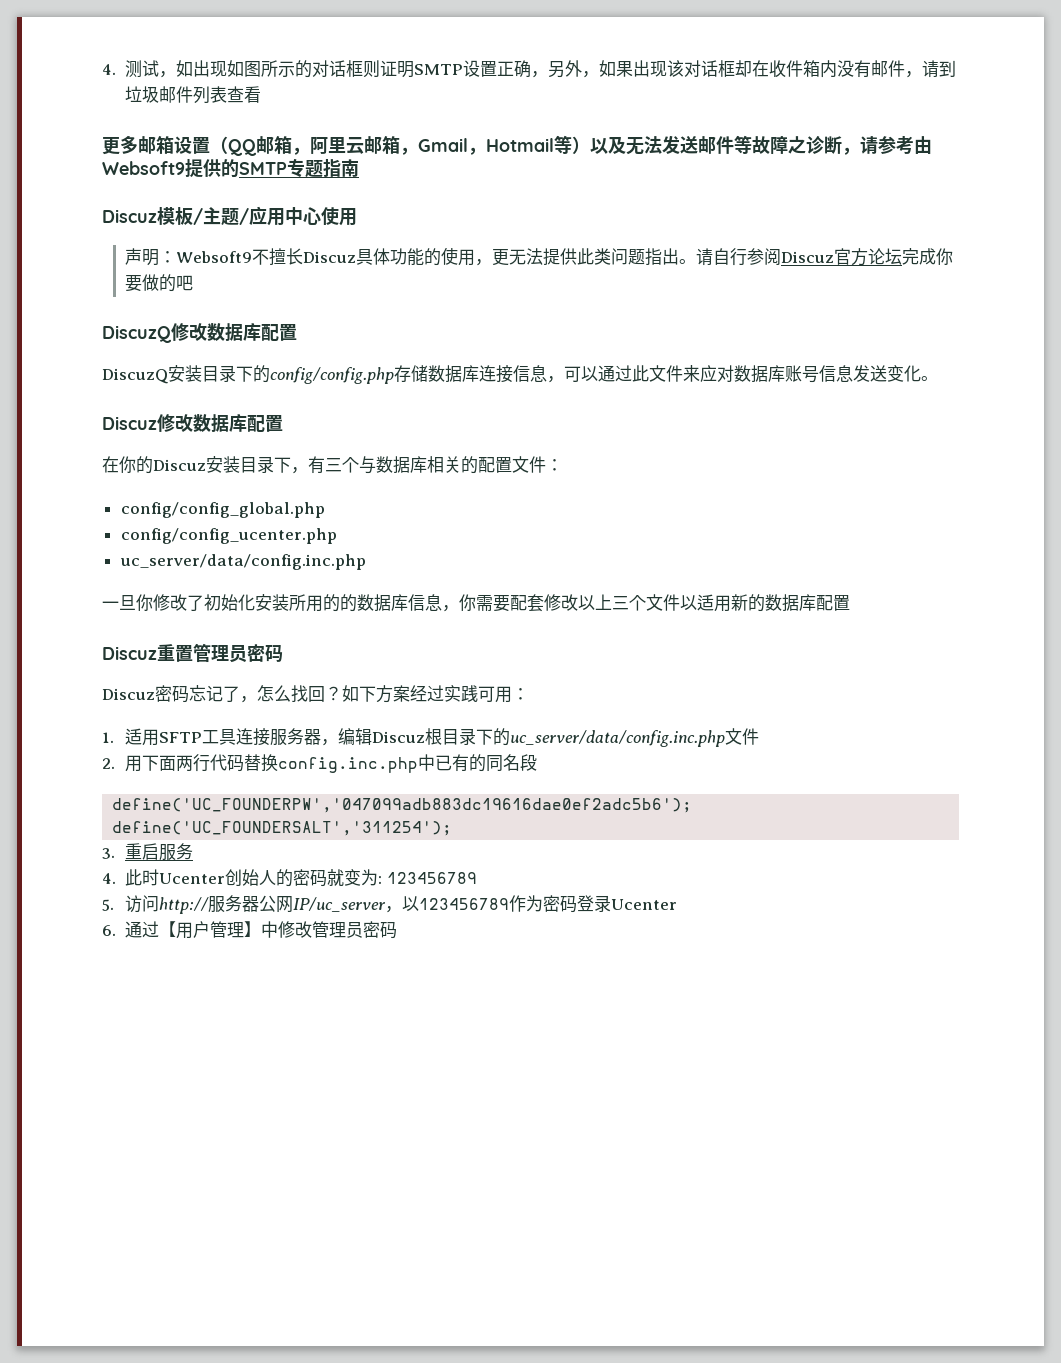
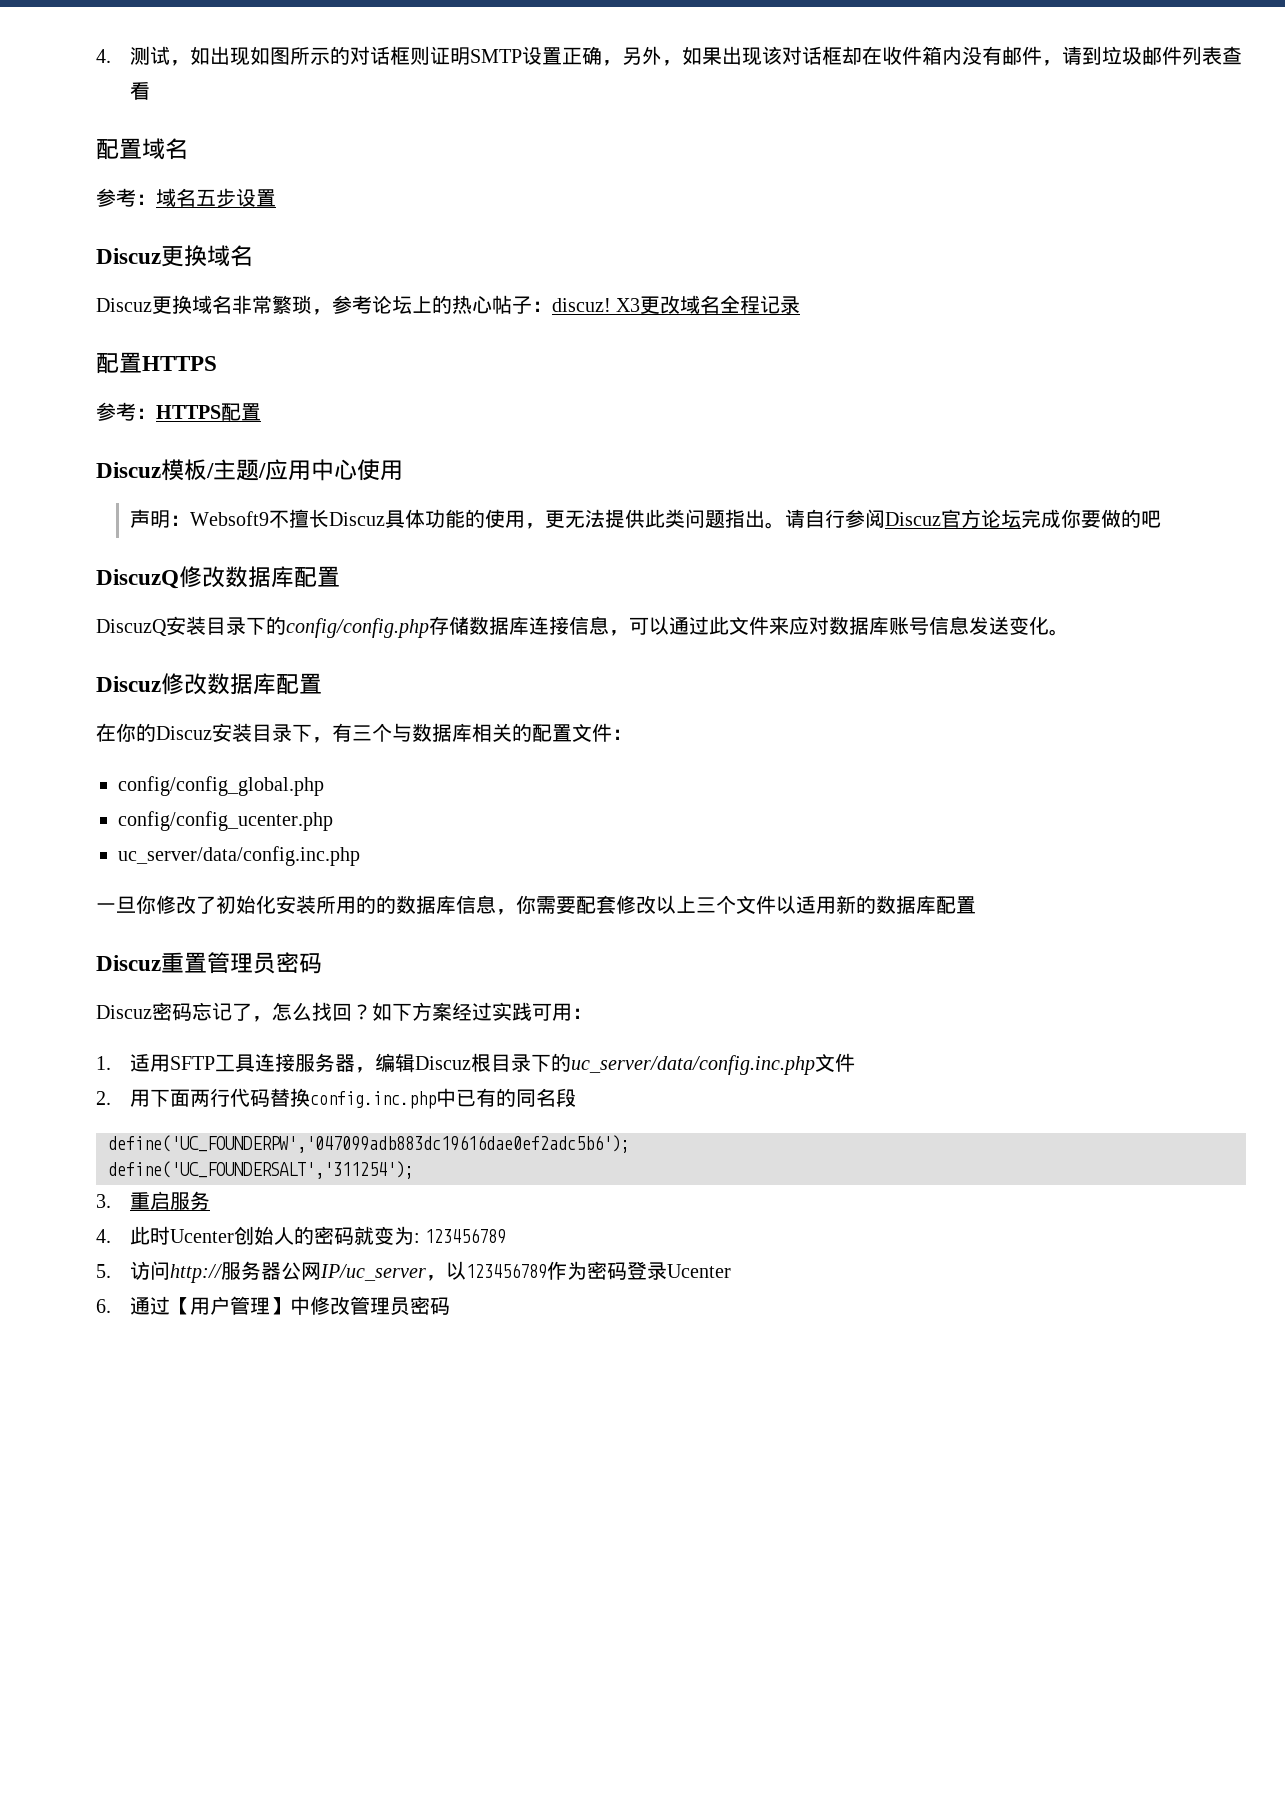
- 更多邮箱设置（QQ邮箱，阿里云邮箱，Gmail，Hotmail等）以及无法发送邮件等故障之诊断，请参考由Websoft9提供的SMTP专题指南
+ 配置域名
+ 参考：域名五步设置
+ Discuz更换域名
+ Discuz更换域名非常繁琐，参考论坛上的热心帖子：discuz! X3更改域名全程记录
+ 配置HTTPS
+ 参考：HTTPS配置

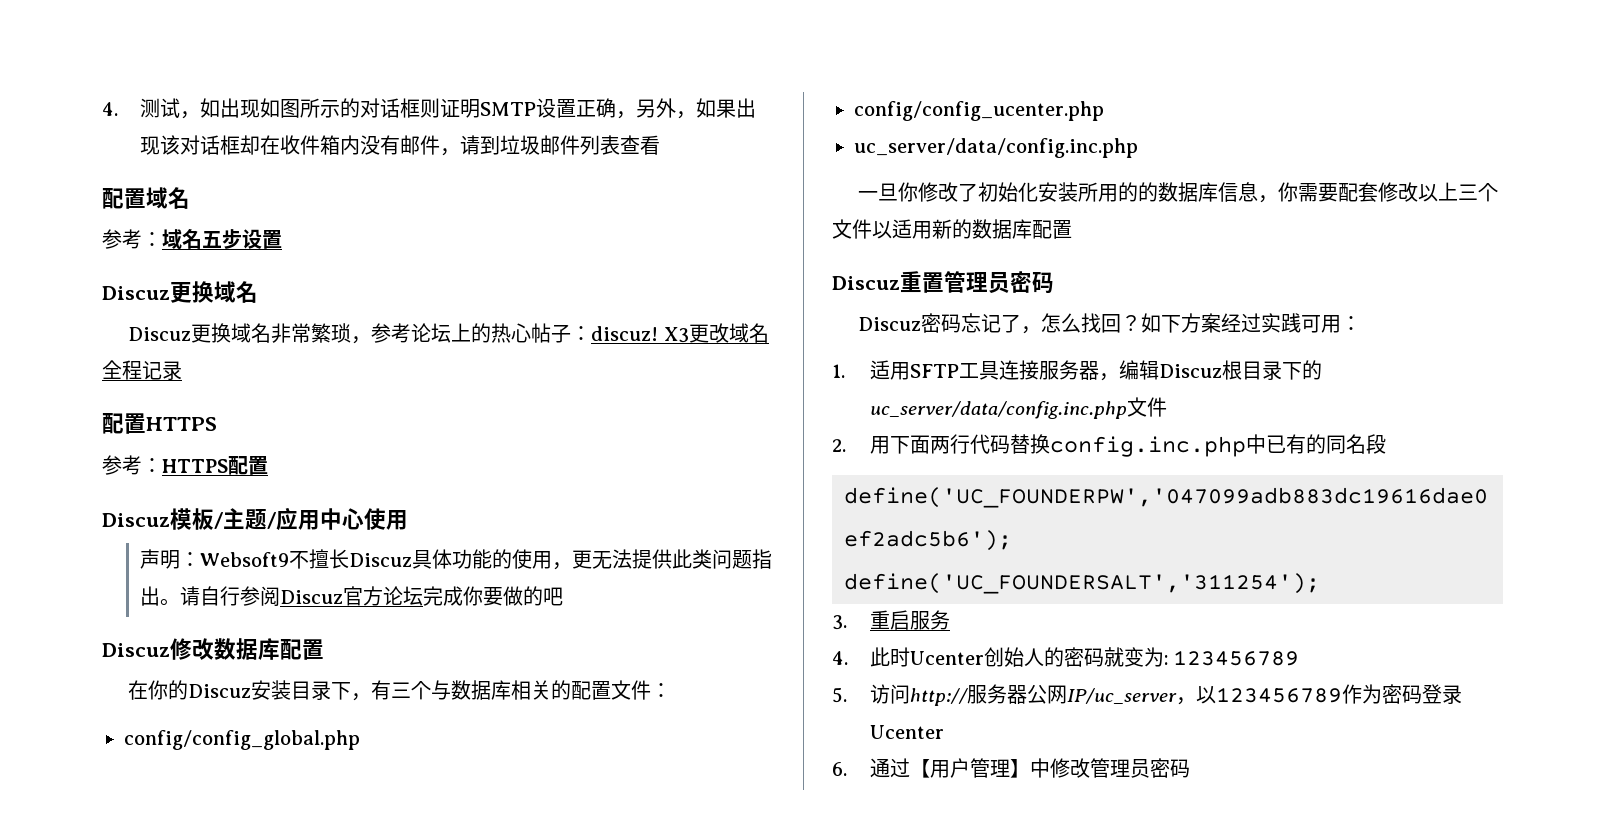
- DiscuzQ修改数据库配置
- DiscuzQ安装目录下的config/config.php存储数据库连接信息，可以通过此文件来应对数据库账号信息发送变化。

